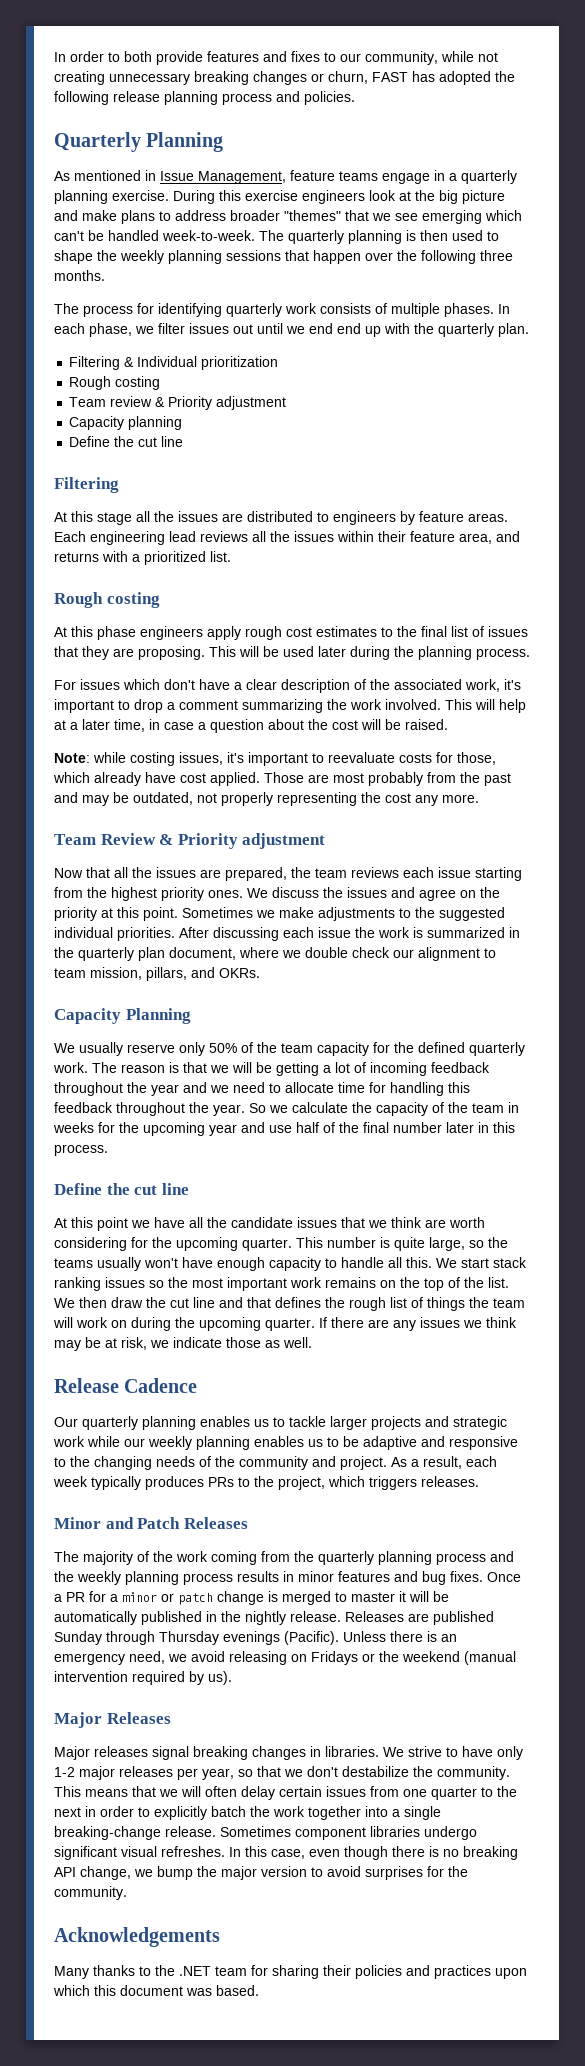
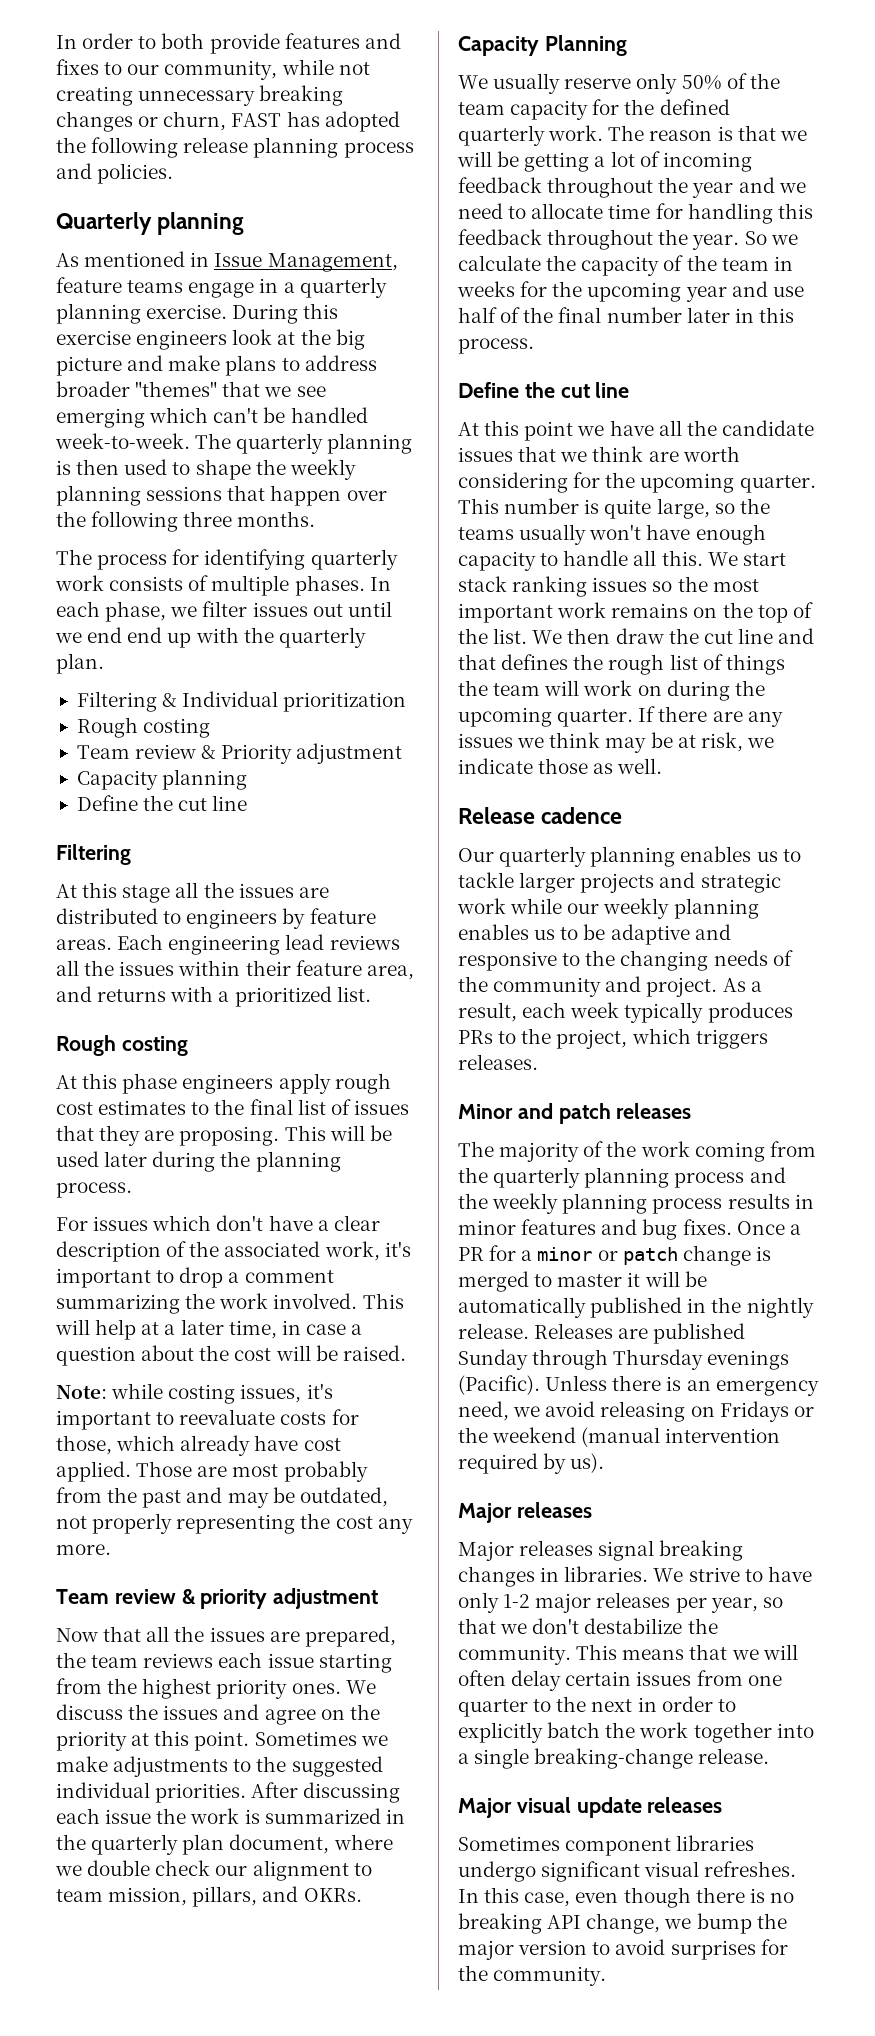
- Quarterly Planning
+ Quarterly planning
- Team Review & Priority adjustment
+ Team review & priority adjustment
- Release Cadence
+ Release cadence
- Minor and Patch Releases
+ Minor and patch releases
  Unless there is an emergency need, we avoid releasing on Fridays or the weekend (manual intervention required by us).
- Major Releases
+ Major releases
- This means that we will often delay certain issues from one quarter to the next in order to explicitly batch the work together into a single breaking-change release. Sometimes component libraries undergo significant visual refreshes.
+ This means that we will often delay certain issues from one quarter to the next in order to explicitly batch the work together into a single breaking-change release.
+ Major visual update releases
+ Sometimes component libraries undergo significant visual refreshes.
- Acknowledgements
- Many thanks to the .NET team for sharing their policies and practices upon which this document was based.

